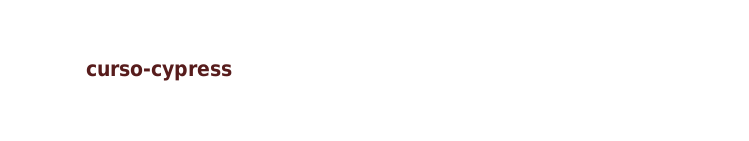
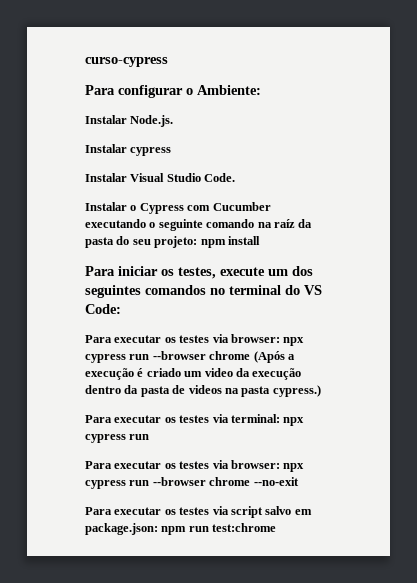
+ Para configurar o Ambiente:
+ Instalar Node.js.
+ Instalar cypress
+ Instalar Visual Studio Code.
+ Instalar o Cypress com Cucumber executando o seguinte comando na raíz da pasta do seu projeto: npm install
+ Para iniciar os testes, execute um dos seguintes comandos no terminal do VS Code:
+ Para executar os testes via browser: npx cypress run --browser chrome (Após a execução é criado um video da execução dentro da pasta de videos na pasta cypress.)
+ Para executar os testes via terminal: npx cypress run
+ Para executar os testes via browser: npx cypress run --browser chrome --no-exit
+ Para executar os testes via script salvo em package.json: npm run test:chrome

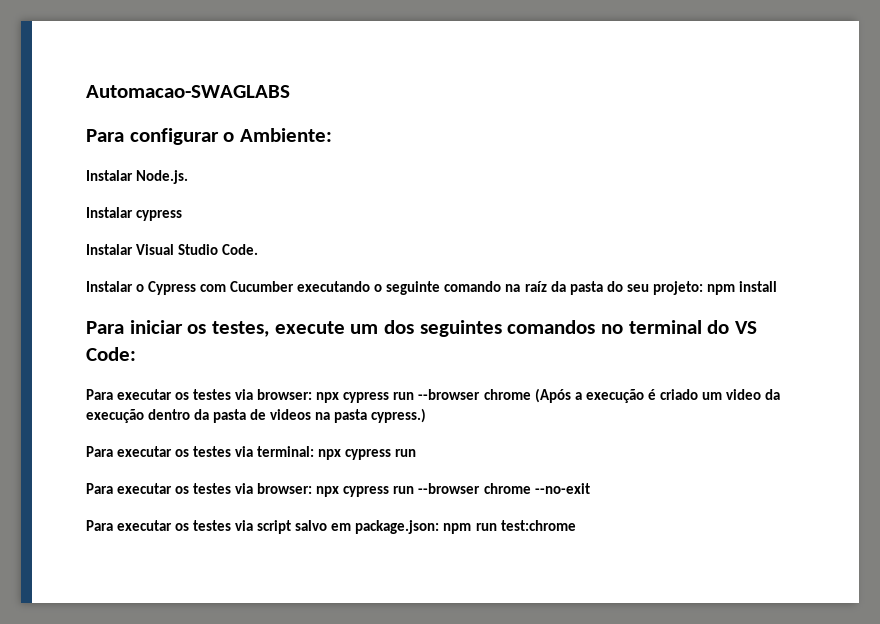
- curso-cypress
+ Automacao-SWAGLABS

